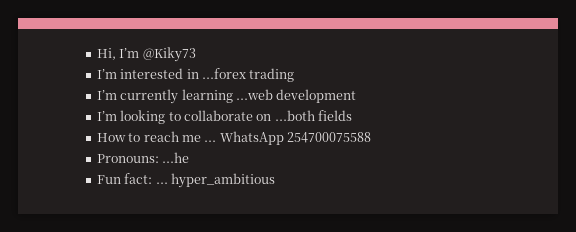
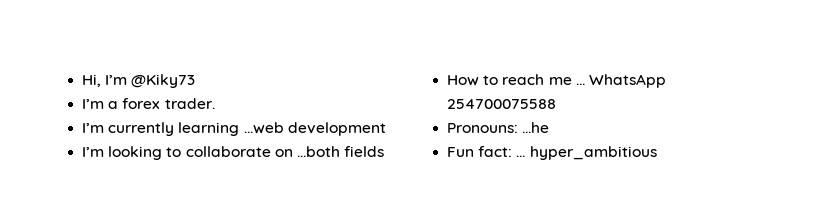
- I’m interested in ...forex trading
+ I’m a forex trader.

